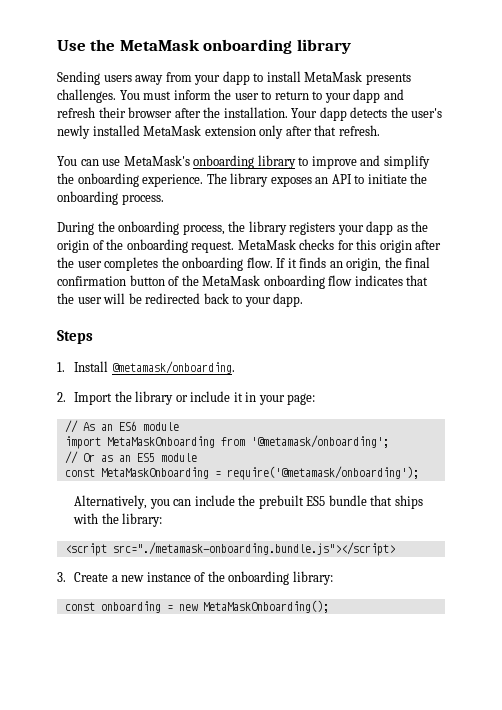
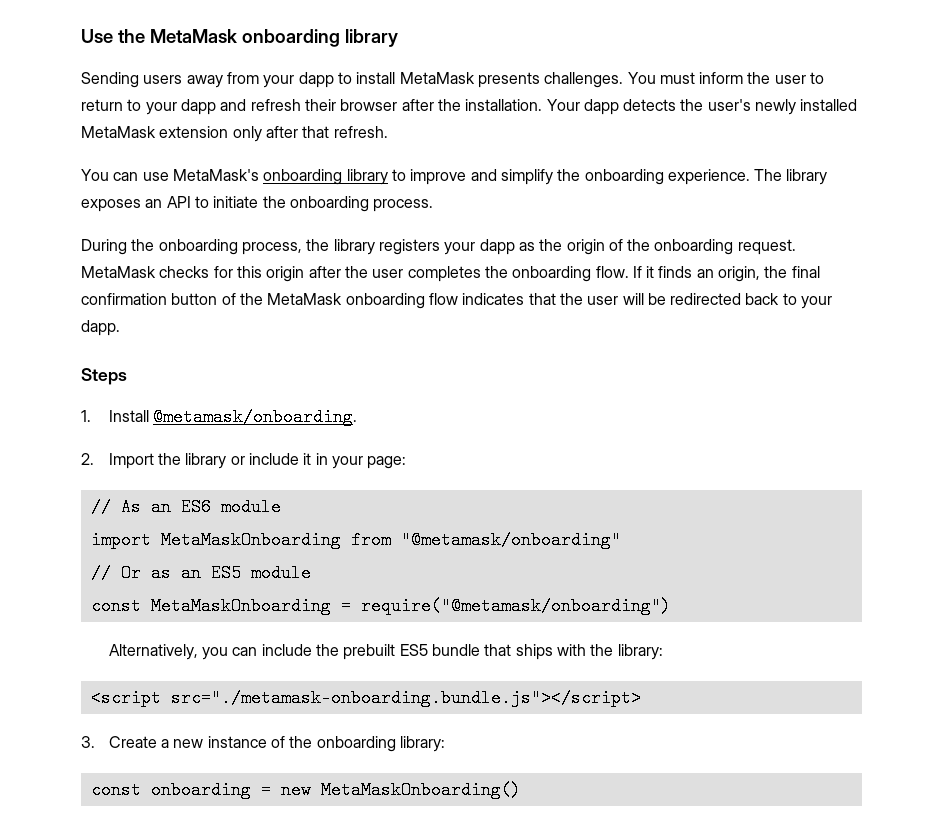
- import MetaMaskOnboarding from '@metamask/onboarding';
+ import MetaMaskOnboarding from "@metamask/onboarding"
- const MetaMaskOnboarding = require('@metamask/onboarding');
+ const MetaMaskOnboarding = require("@metamask/onboarding")
- const onboarding = new MetaMaskOnboarding();
+ const onboarding = new MetaMaskOnboarding()

